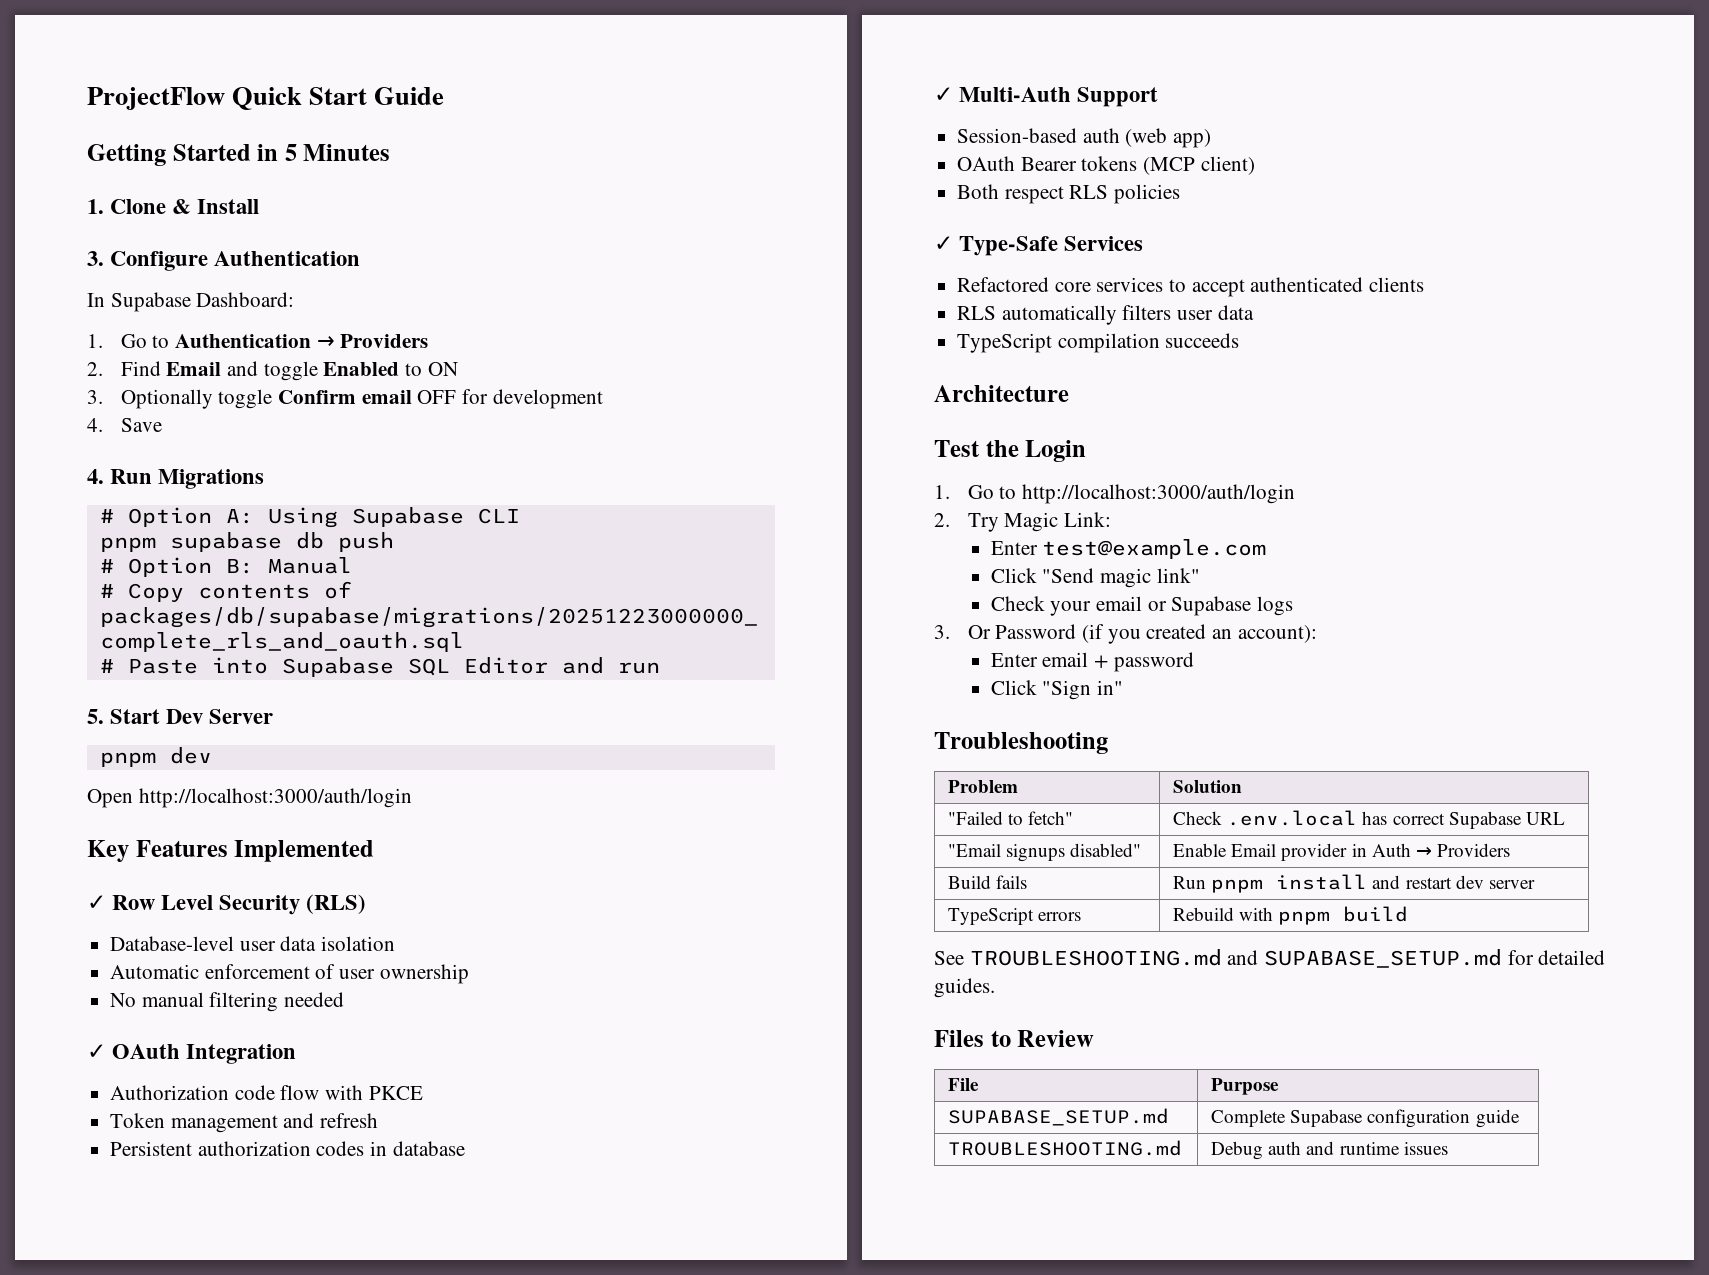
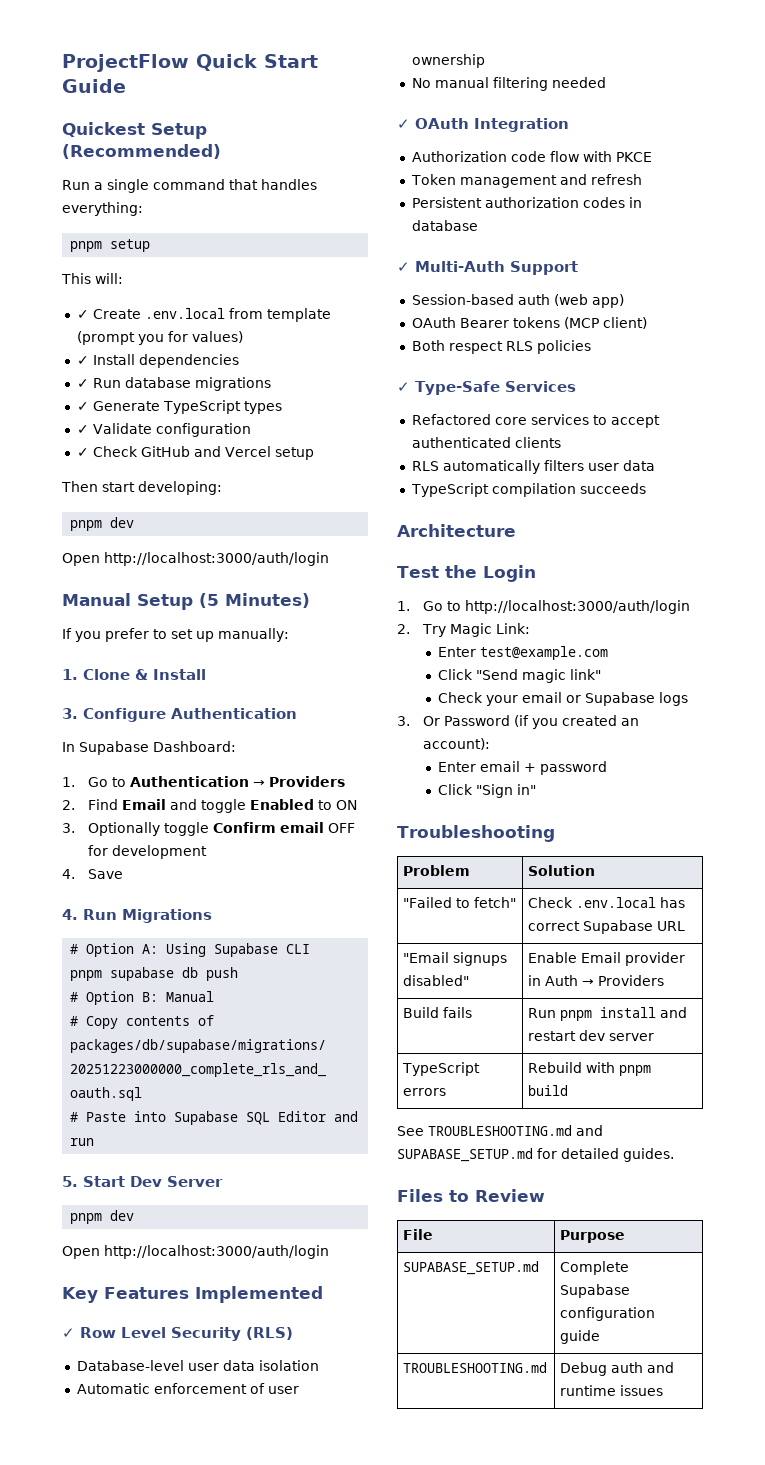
- Getting Started in 5 Minutes
+ Quickest Setup (Recommended)
+ Run a single command that handles everything:
+ pnpm setup
+ This will:
+ ✓ Create .env.local from template (prompt you for values)
+ ✓ Install dependencies
+ ✓ Run database migrations
+ ✓ Generate TypeScript types
+ ✓ Validate configuration
+ ✓ Check GitHub and Vercel setup
+ Then start developing:
+ pnpm dev
+ Open http://localhost:3000/auth/login
+ Manual Setup (5 Minutes)
+ If you prefer to set up manually:

